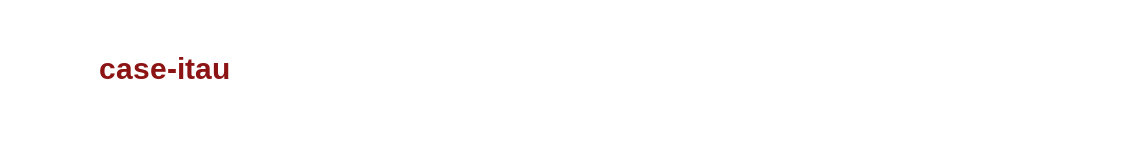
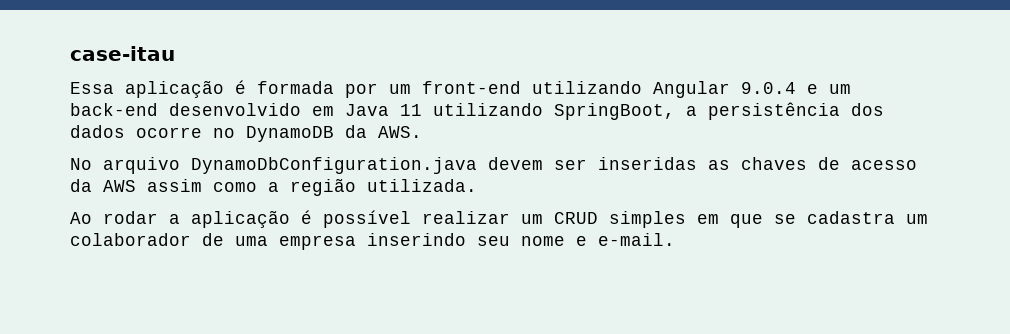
+ Essa aplicação é formada por um front-end utilizando Angular 9.0.4 e um back-end desenvolvido em Java 11 utilizando SpringBoot, a persistência dos dados ocorre no DynamoDB da AWS.
+ No arquivo DynamoDbConfiguration.java devem ser inseridas as chaves de acesso da AWS assim como a região utilizada.
+ Ao rodar a aplicação é possível realizar um CRUD simples em que se cadastra um colaborador de uma empresa inserindo seu nome e e-mail.

